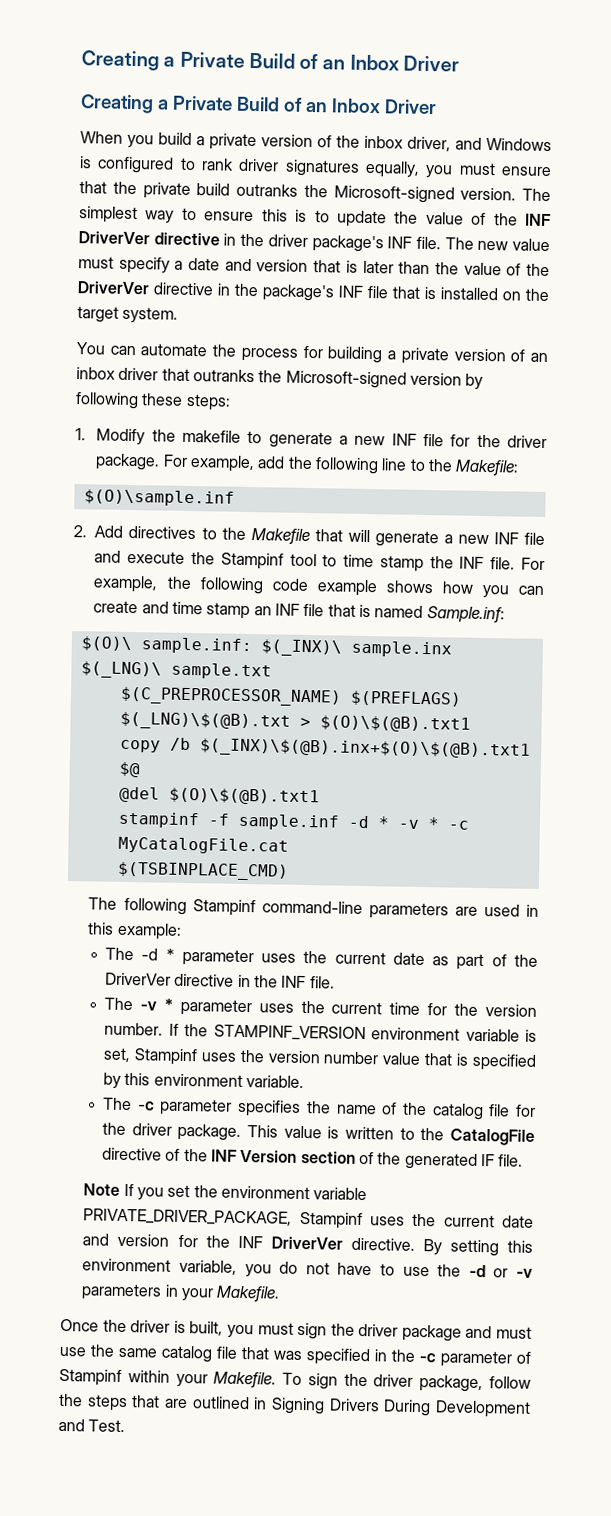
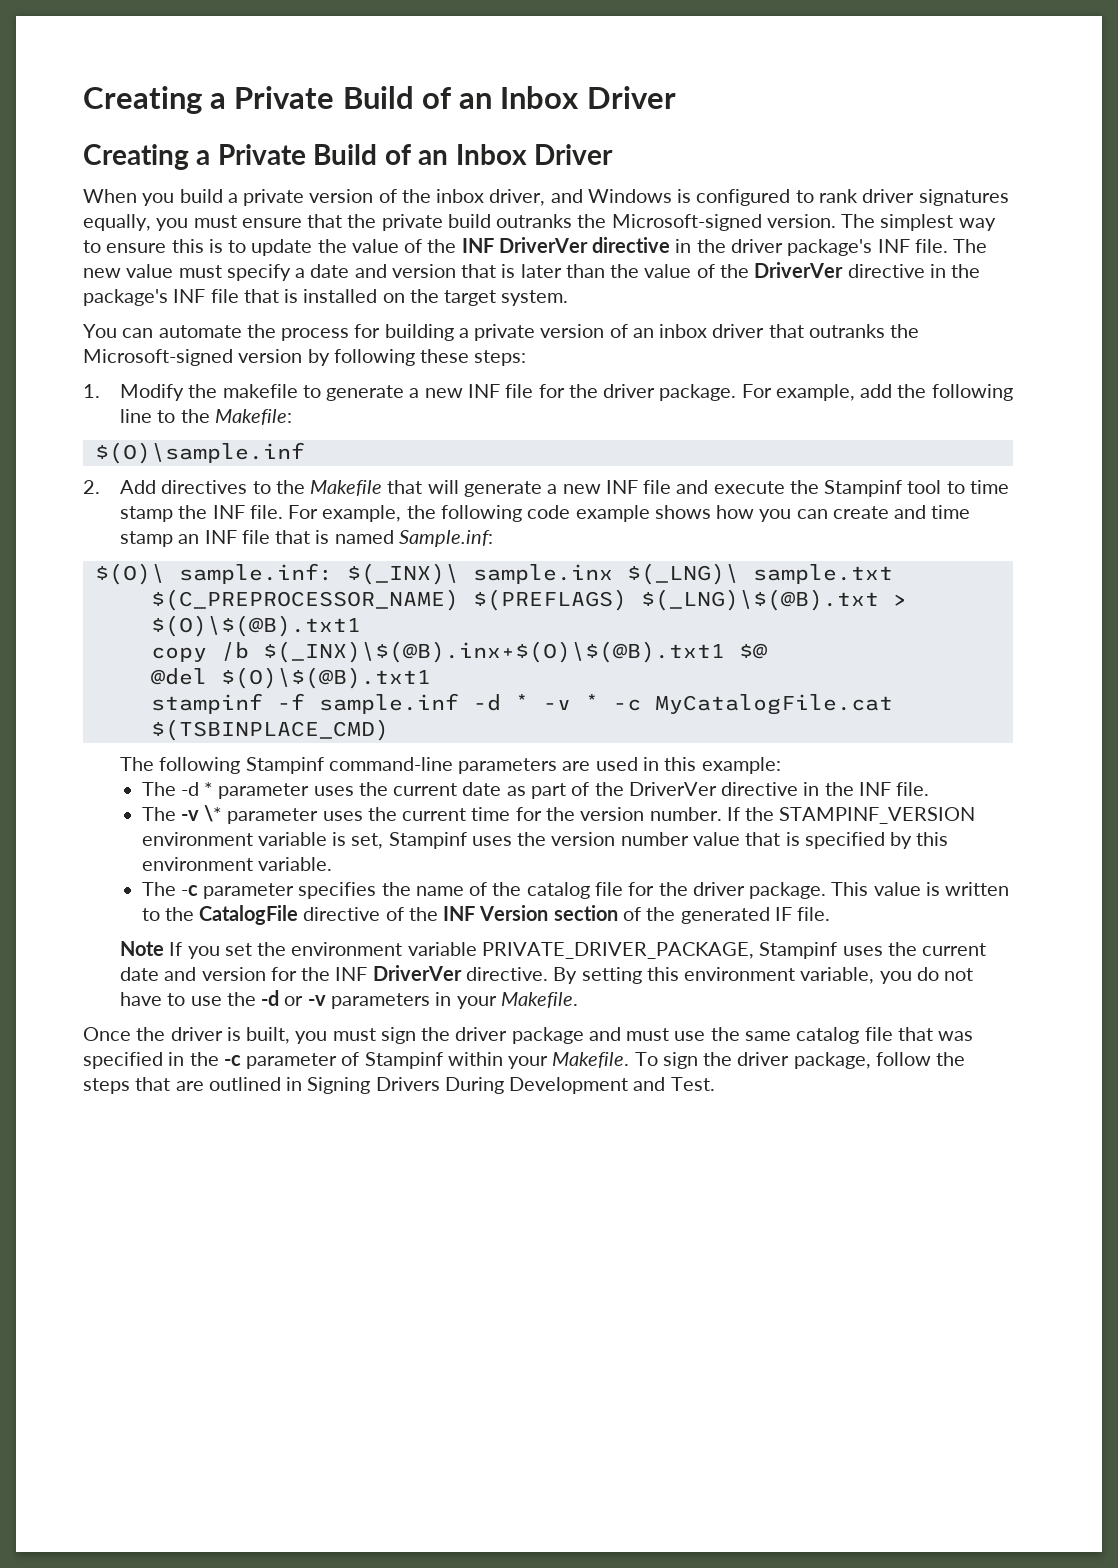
- The -v * parameter uses the current time for the version number.
+ The -v \* parameter uses the current time for the version number.

